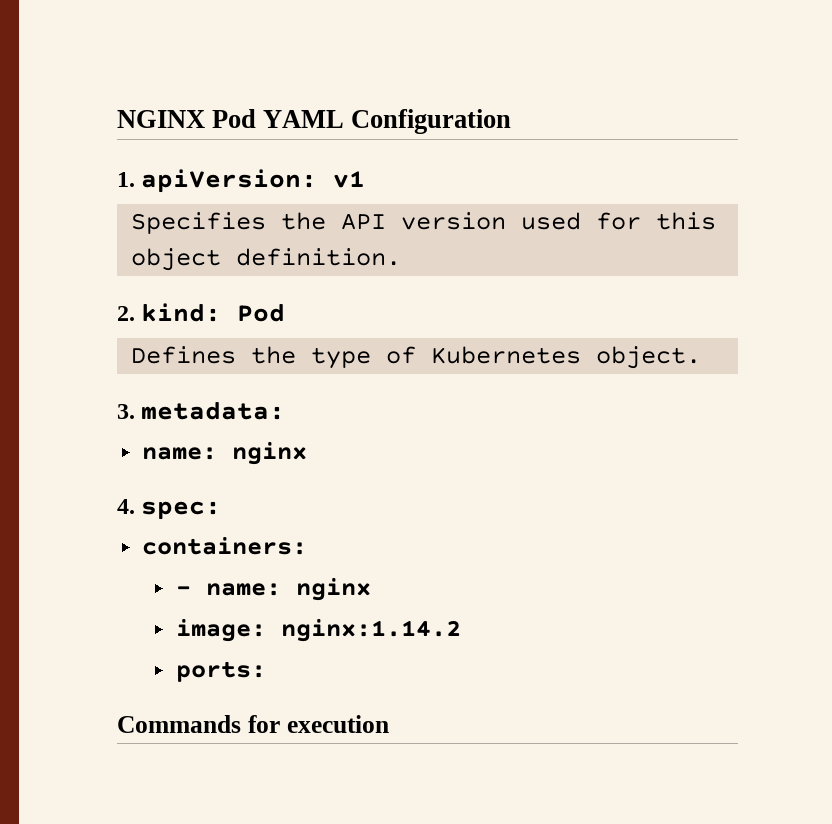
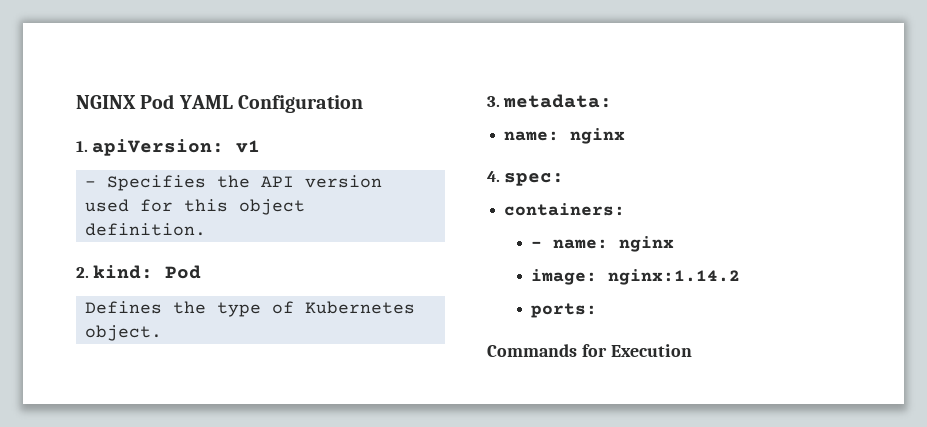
- Specifies the API version used for this object definition.
+ - Specifies the API version used for this object definition.
- Commands for execution
+ Commands for Execution

